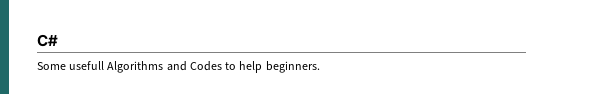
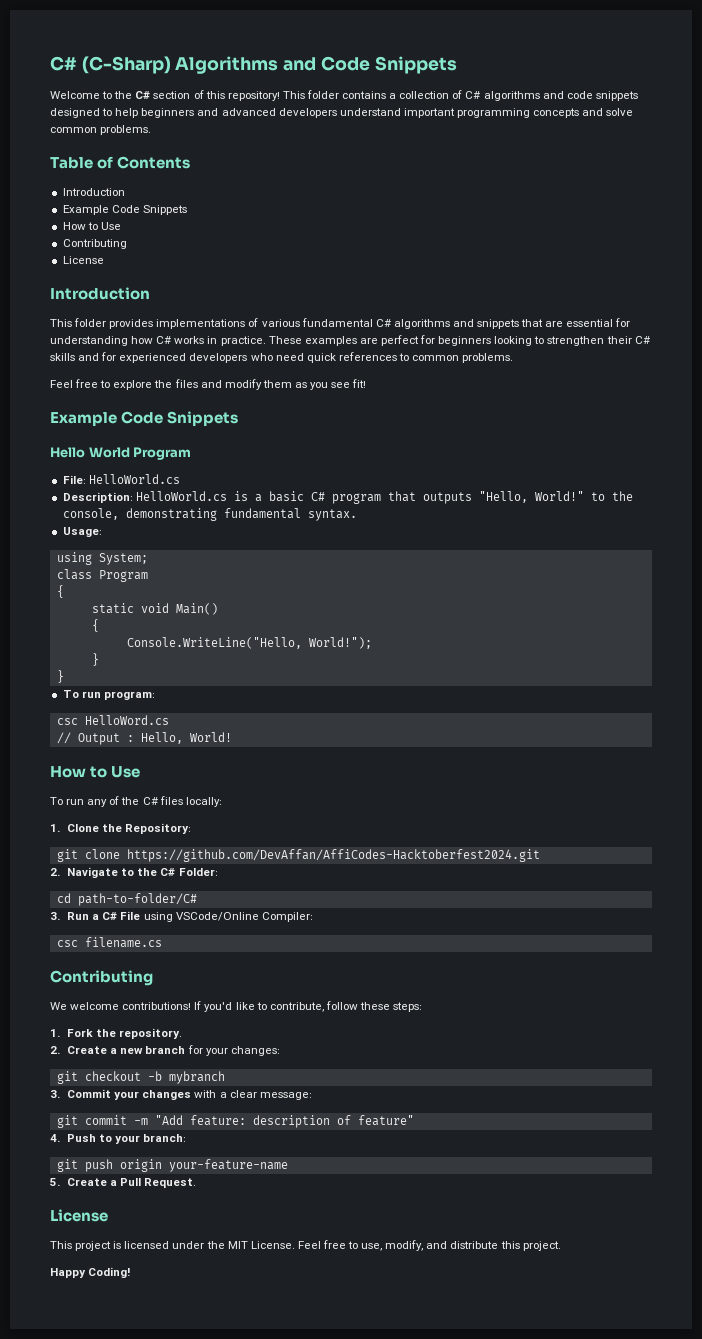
- C#
- Some usefull Algorithms and Codes to help beginners.
+ C# (C-Sharp) Algorithms and Code Snippets
+ Welcome to the C# section of this repository! This folder contains a collection of C# algorithms and code snippets designed to help beginners and advanced developers understand important programming concepts and solve common problems.
+ Table of Contents
+ Introduction
+ Example Code Snippets
+ How to Use
+ Contributing
+ License
+ Introduction
+ This folder provides implementations of various fundamental C# algorithms and snippets that are essential for understanding how C# works in practice. These examples are perfect for beginners looking to strengthen their C# skills and for experienced developers who need quick references to common problems.
+ Feel free to explore the files and modify them as you see fit!
+ Example Code Snippets
+ Hello World Program
+ File: HelloWorld.cs
+ Description: HelloWorld.cs is a basic C# program that outputs "Hello, World!" to the console, demonstrating fundamental syntax.
+ Usage:
+ using System;
+ class Program
+ {
+ static void Main()
+ {
+ Console.WriteLine("Hello, World!");
+ }
+ }
+ To run program:
+ csc HelloWord.cs
+ // Output : Hello, World!
+ How to Use
+ To run any of the C# files locally:
+ 1. Clone the Repository:
+ git clone https://github.com/DevAffan/AffiCodes-Hacktoberfest2024.git
+ 2. Navigate to the C# Folder:
+ cd path-to-folder/C#
+ 3. Run a C# File using VSCode/Online Compiler:
+ csc filename.cs
+ Contributing
+ We welcome contributions! If you'd like to contribute, follow these steps:
+ 1. Fork the repository.
+ 2. Create a new branch for your changes:
+ git checkout -b mybranch
+ 3. Commit your changes with a clear message:
+ git commit -m "Add feature: description of feature"
+ 4. Push to your branch:
+ git push origin your-feature-name
+ 5. Create a Pull Request.
+ License
+ This project is licensed under the MIT License. Feel free to use, modify, and distribute this project.
+ Happy Coding!

